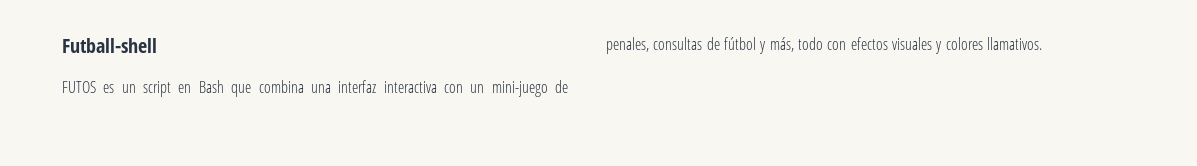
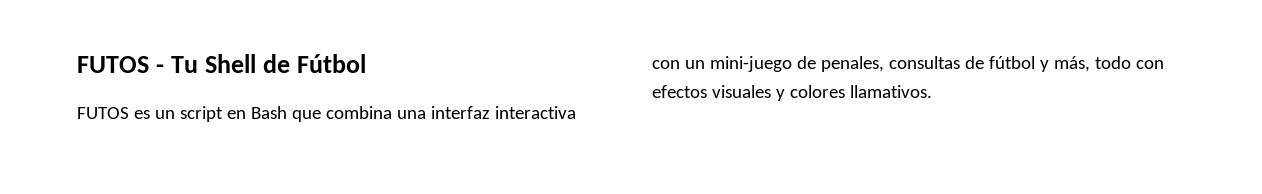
- Futball-shell
+ FUTOS - Tu Shell de Fútbol

